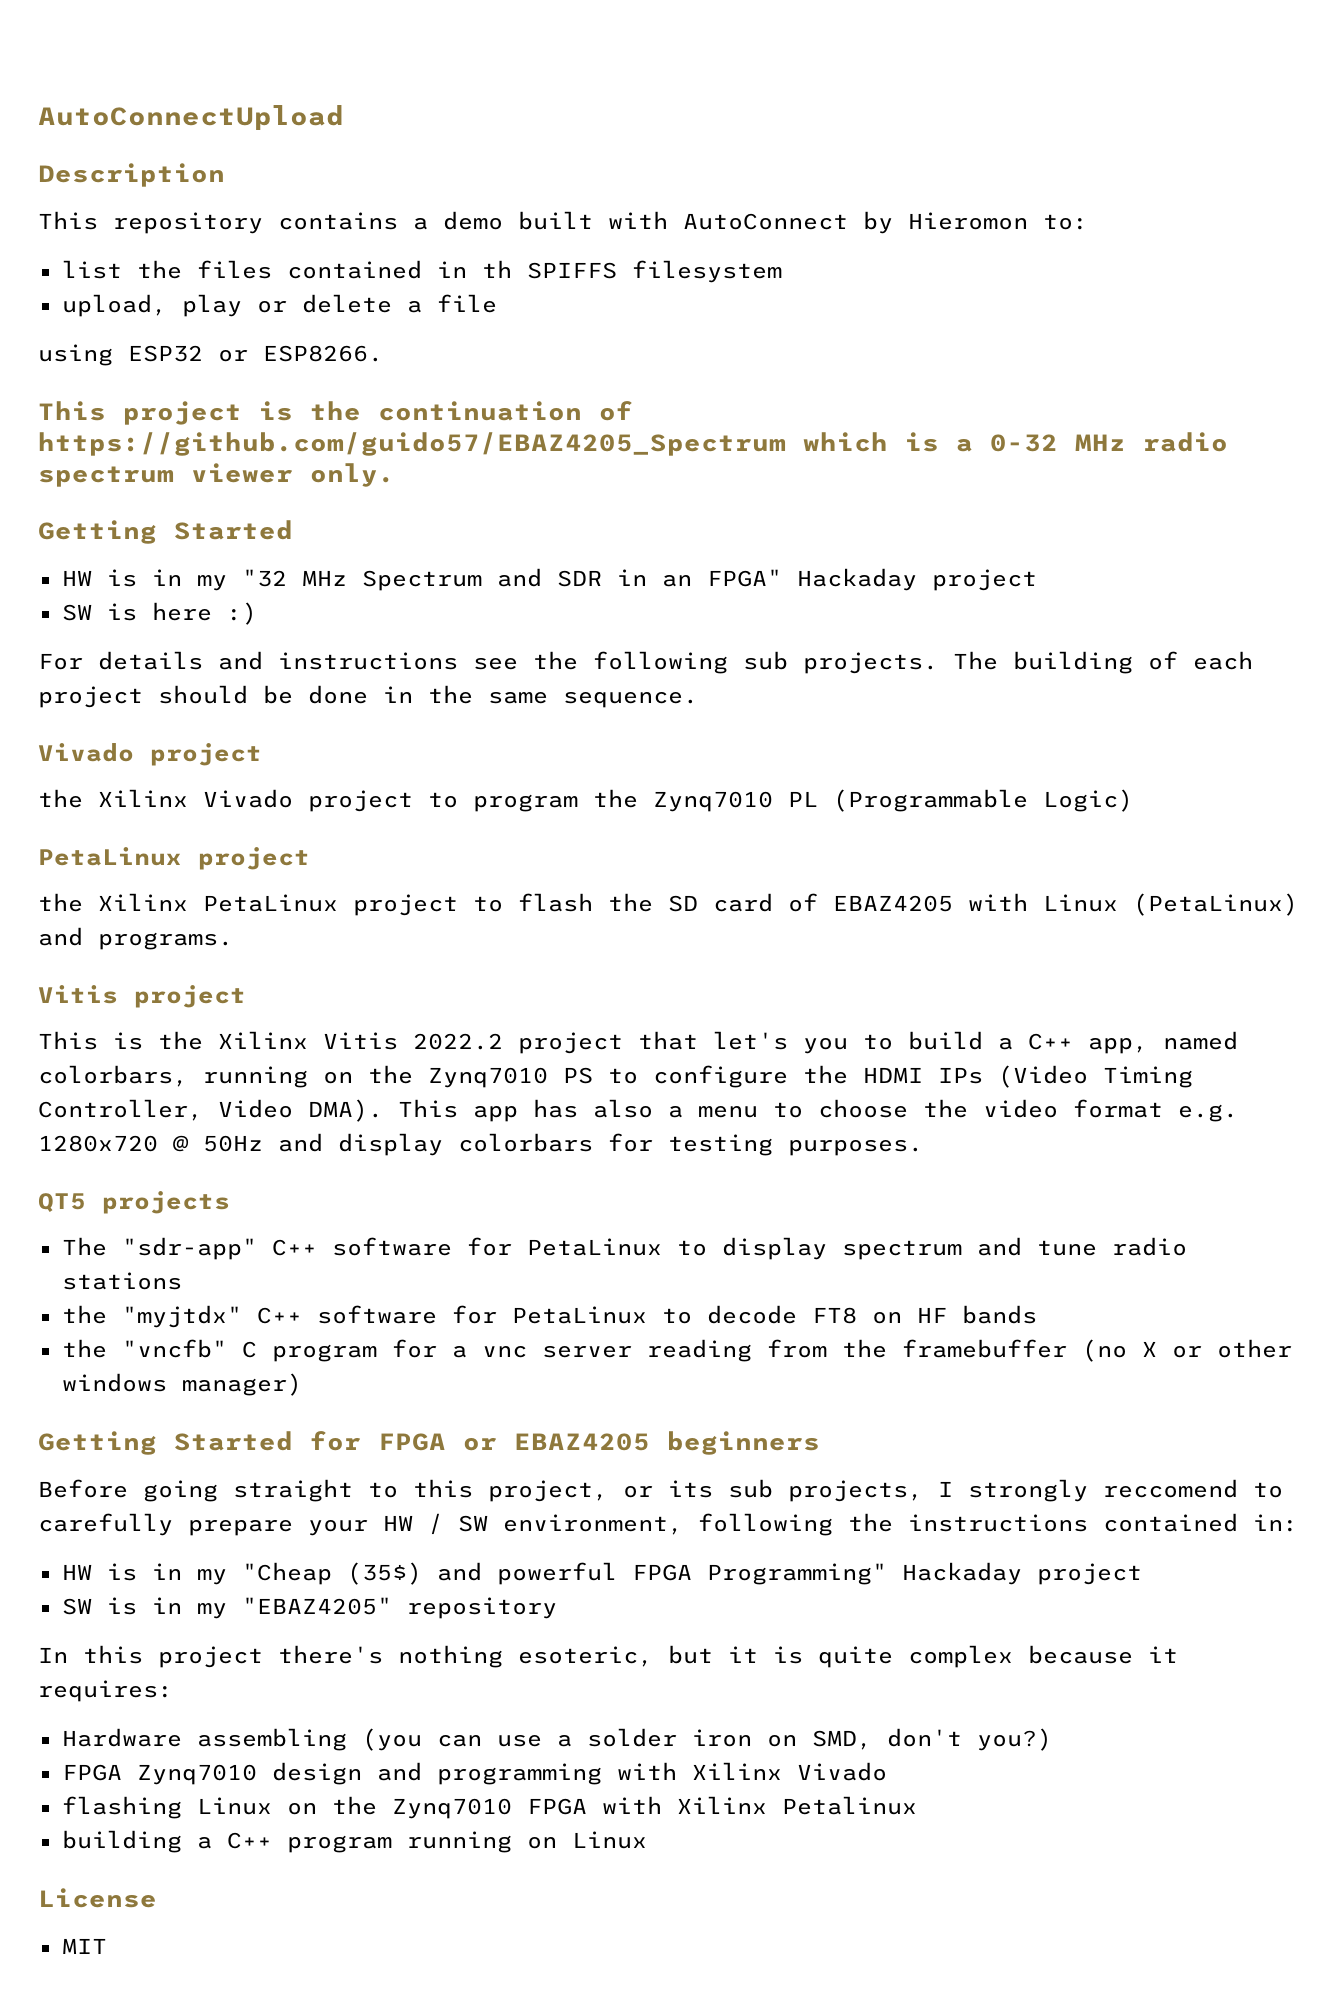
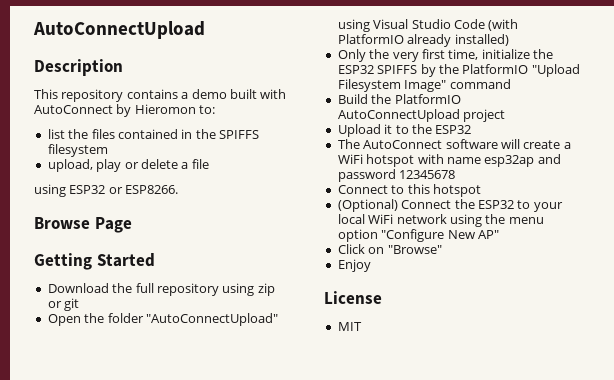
- list the files contained in th SPIFFS filesystem
+ list the files contained in the SPIFFS filesystem
- This project is the continuation of https://github.com/guido57/EBAZ4205_Spectrum which is a 0-32 MHz radio spectrum viewer only.
+ Browse Page
  Getting Started
- HW is in my "32 MHz Spectrum and SDR in an FPGA" Hackaday project
- SW is here :)
- For details and instructions see the following sub projects. The building of each project should be done in the same sequence.
- Vivado project
- the Xilinx Vivado project to program the Zynq7010 PL (Programmable Logic)
- PetaLinux project
- the Xilinx PetaLinux project to flash the SD card of EBAZ4205 with Linux (PetaLinux) and programs.
- Vitis project
- This is the Xilinx Vitis 2022.2 project that let's you to build a C++ app, named colorbars, running on the Zynq7010 PS to configure the HDMI IPs (Video Timing Controller, Video DMA). This app has also a menu to choose the video format e.g. 1280x720 @ 50Hz and display colorbars for testing purposes.
- QT5 projects
- The "sdr-app" C++ software for PetaLinux to display spectrum and tune radio stations
- the "myjtdx" C++ software for PetaLinux to decode FT8 on HF bands
- the "vncfb" C program for a vnc server reading from the framebuffer (no X or other windows manager)
- Getting Started for FPGA or EBAZ4205 beginners
- Before going straight to this project, or its sub projects, I strongly reccomend to carefully prepare your HW / SW environment, following the instructions contained in:
- HW is in my "Cheap (35$) and powerful FPGA Programming" Hackaday project
- SW is in my "EBAZ4205" repository
- In this project there's nothing esoteric, but it is quite complex because it requires:
- Hardware assembling (you can use a solder iron on SMD, don't you?)
- FPGA Zynq7010 design and programming with Xilinx Vivado
- flashing Linux on the Zynq7010 FPGA with Xilinx Petalinux
- building a C++ program running on Linux
+ Download the full repository using zip or git
+ Open the folder "AutoConnectUpload" using Visual Studio Code (with PlatformIO already installed)
+ Only the very first time, initialize the ESP32 SPIFFS by the PlatformIO "Upload Filesystem Image" command
+ Build the PlatformIO AutoConnectUpload project
+ Upload it to the ESP32
+ The AutoConnect software will create a WiFi hotspot with name esp32ap and password 12345678
+ Connect to this hotspot
+ (Optional) Connect the ESP32 to your local WiFi network using the menu option "Configure New AP"
+ Click on "Browse"
+ Enjoy

